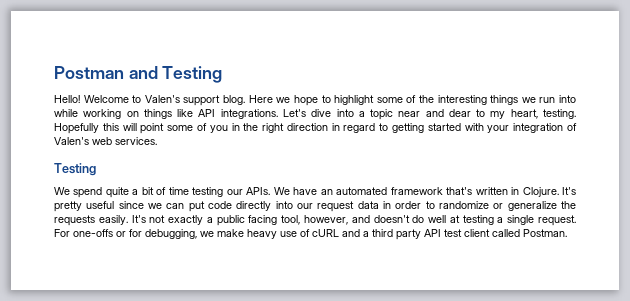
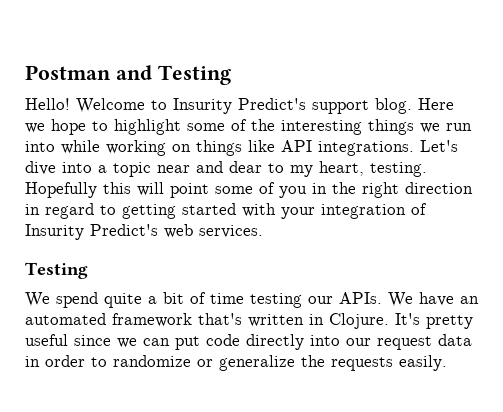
- Welcome to Valen's support blog.
+ Welcome to Insurity Predict's support blog.
- Hopefully this will point some of you in the right direction in regard to getting started with your integration of Valen's web services.
+ Hopefully this will point some of you in the right direction in regard to getting started with your integration of Insurity Predict's web services.
- It's not exactly a public facing tool, however, and doesn't do well at testing a single request. For one-offs or for debugging, we make heavy use of cURL and a third party API test client called Postman.

